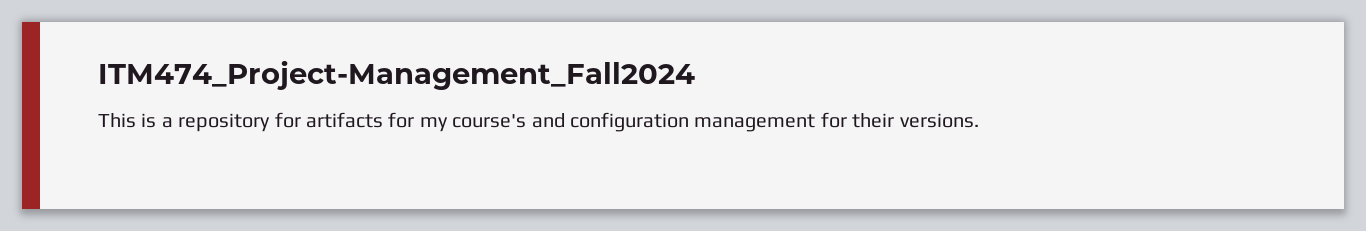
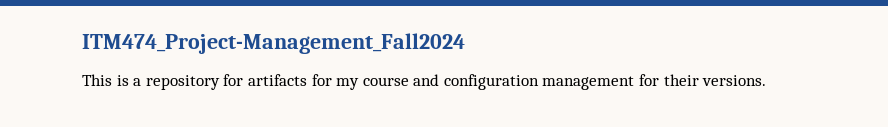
- This is a repository for artifacts for my course's and configuration management for their versions.
+ This is a repository for artifacts for my course and configuration management for their versions.

